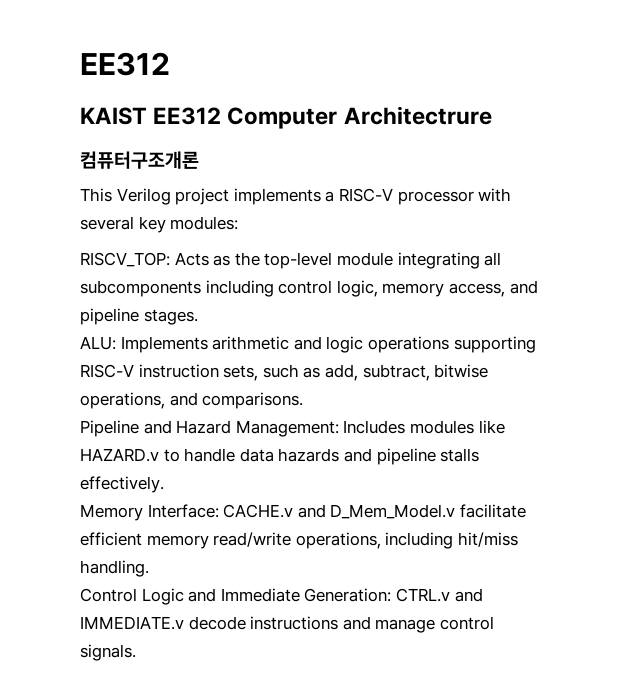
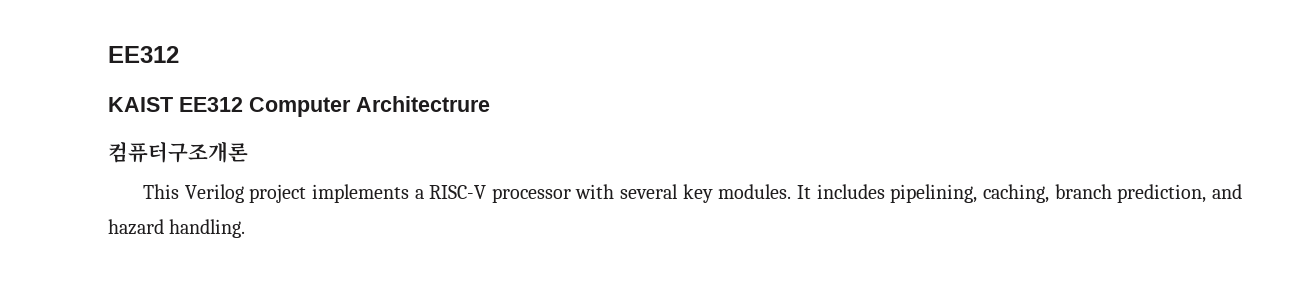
- This Verilog project implements a RISC-V processor with several key modules:
- RISCV_TOP: Acts as the top-level module integrating all subcomponents including control logic, memory access, and pipeline stages.
- ALU: Implements arithmetic and logic operations supporting RISC-V instruction sets, such as add, subtract, bitwise operations, and comparisons.
- Pipeline and Hazard Management: Includes modules like HAZARD.v to handle data hazards and pipeline stalls effectively.
- Memory Interface: CACHE.v and D_Mem_Model.v facilitate efficient memory read/write operations, including hit/miss handling.
- Control Logic and Immediate Generation: CTRL.v and IMMEDIATE.v decode instructions and manage control signals.
+ This Verilog project implements a RISC-V processor with several key modules. It includes pipelining, caching, branch prediction, and hazard handling.

